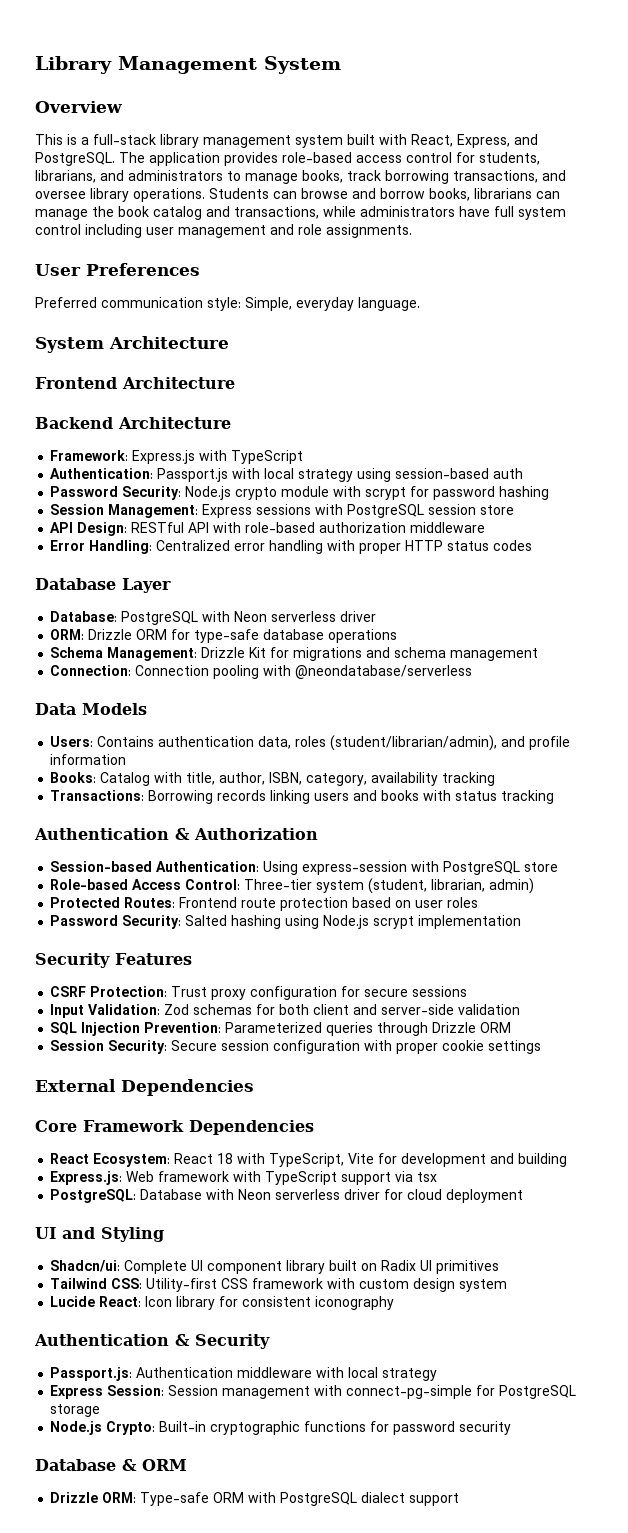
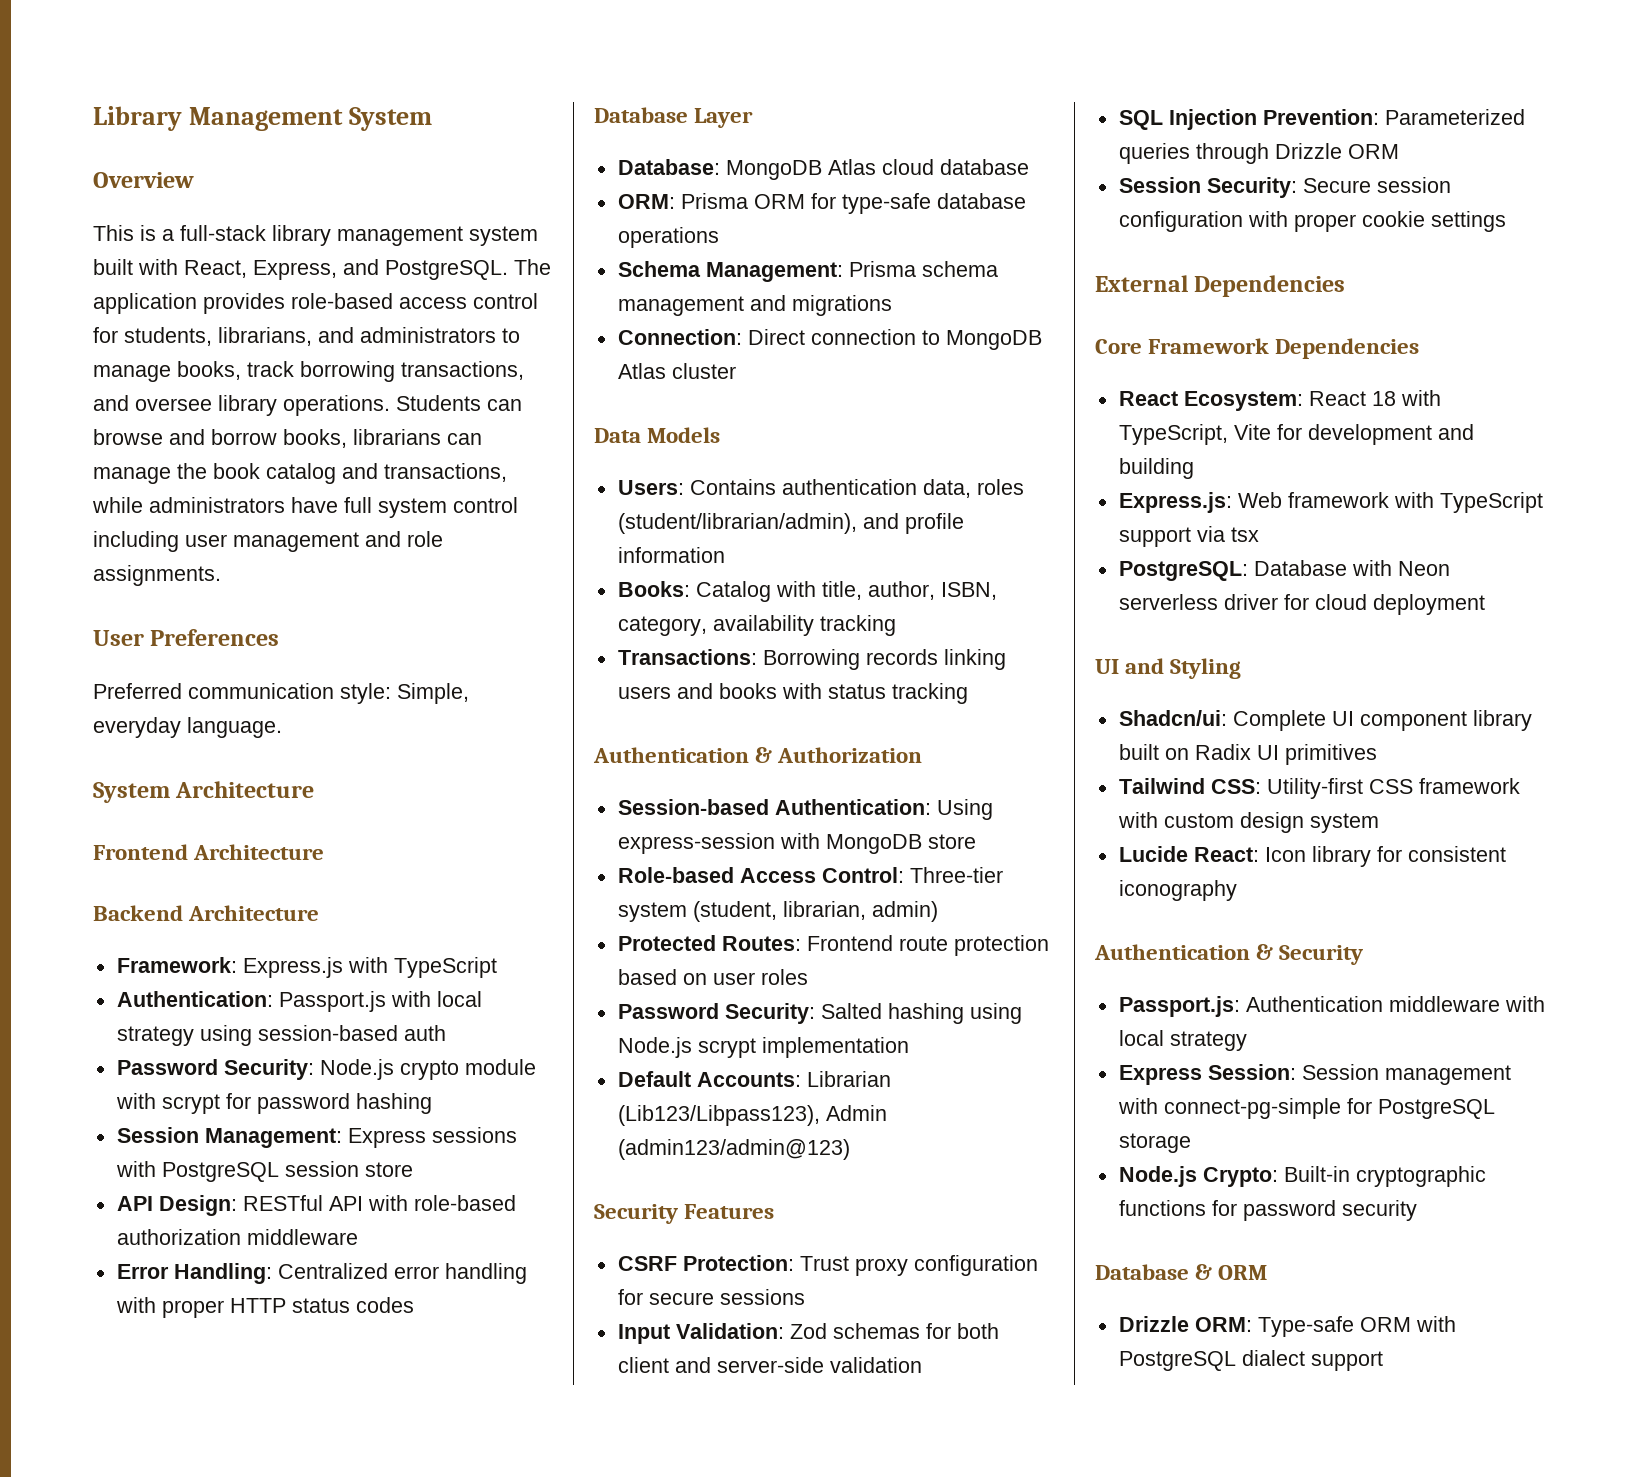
- Database: PostgreSQL with Neon serverless driver
- ORM: Drizzle ORM for type-safe database operations
+ Database: MongoDB Atlas cloud database
+ ORM: Prisma ORM for type-safe database operations
- Schema Management: Drizzle Kit for migrations and schema management
+ Schema Management: Prisma schema management and migrations
- Connection: Connection pooling with @neondatabase/serverless
+ Connection: Direct connection to MongoDB Atlas cluster
- Session-based Authentication: Using express-session with PostgreSQL store
+ Session-based Authentication: Using express-session with MongoDB store
+ Default Accounts: Librarian (Lib123/Libpass123), Admin (admin123/admin@123)

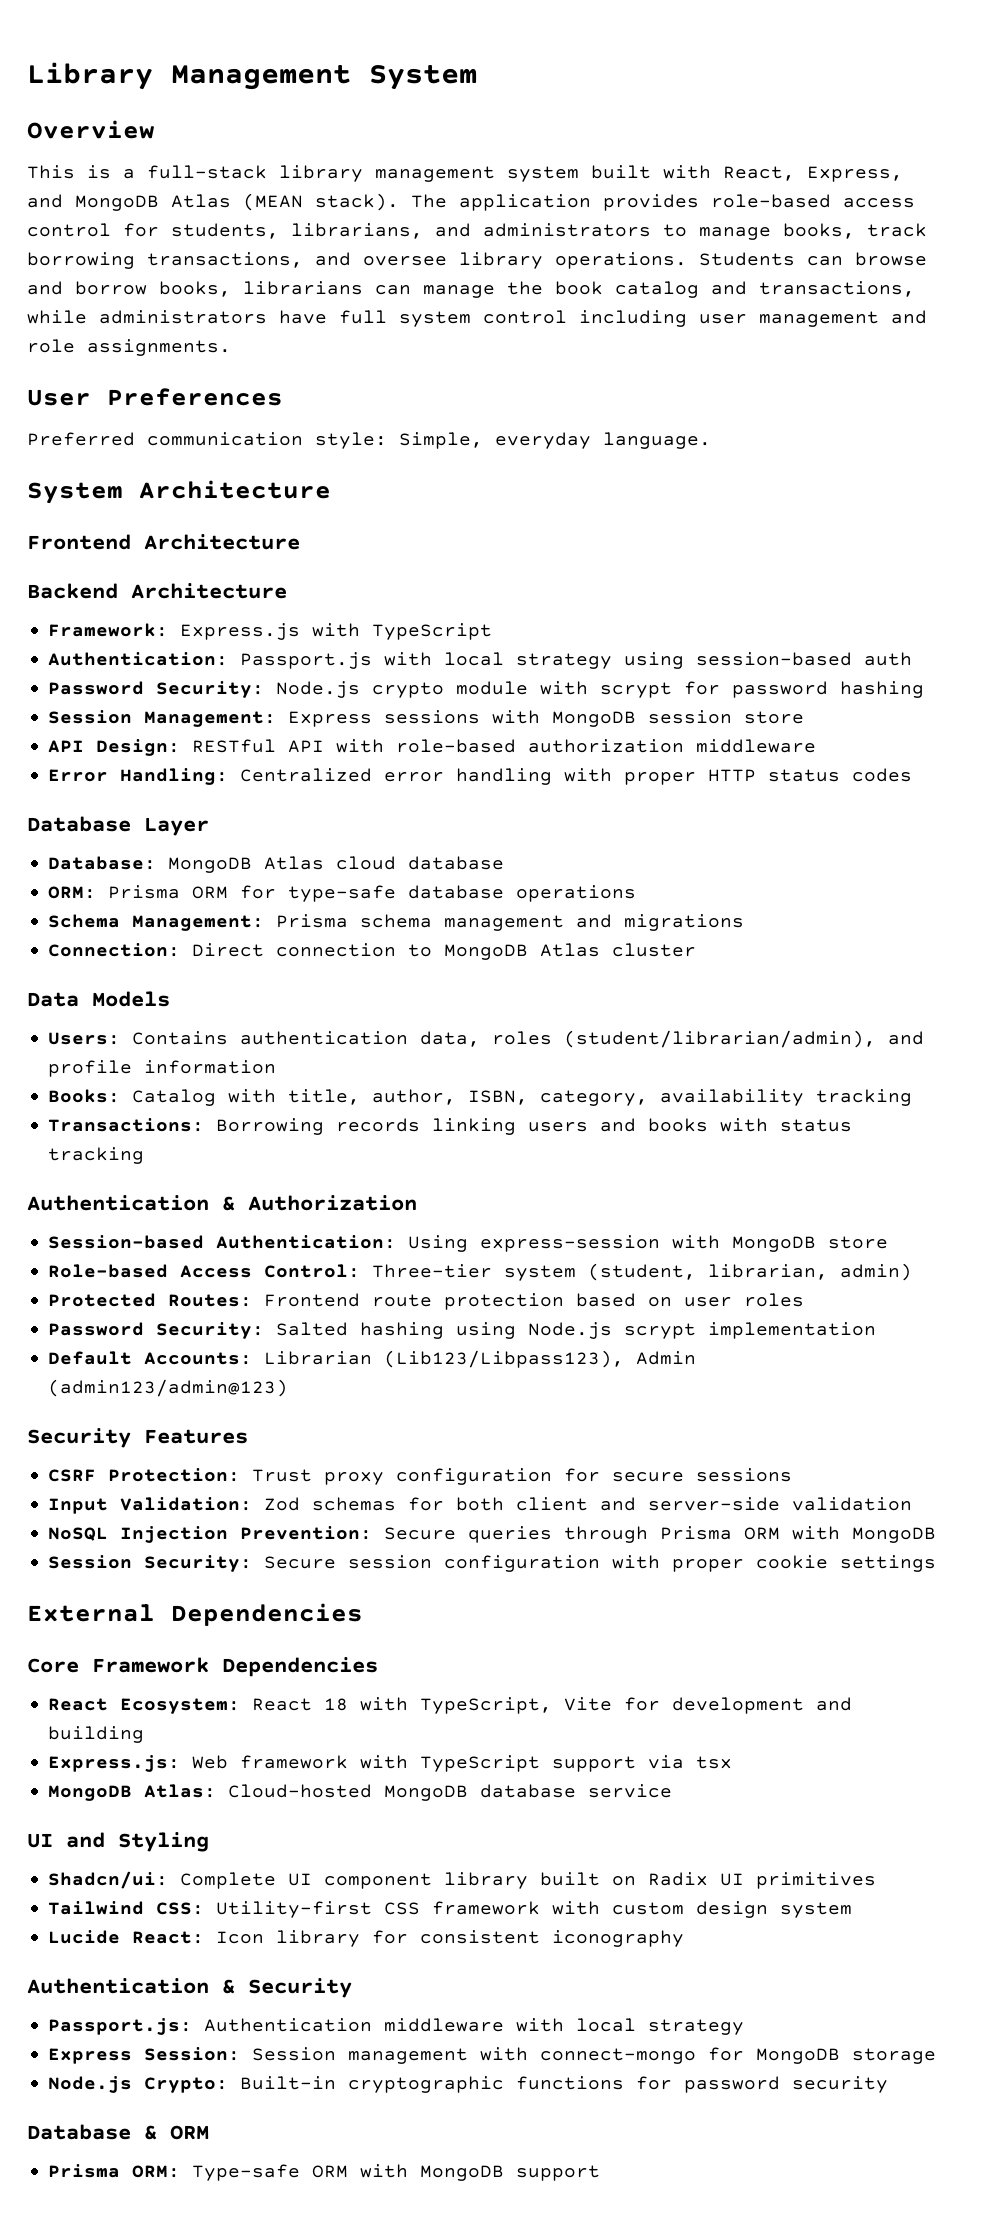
- This is a full-stack library management system built with React, Express, and PostgreSQL.
+ This is a full-stack library management system built with React, Express, and MongoDB Atlas (MEAN stack).
- Session Management: Express sessions with PostgreSQL session store
+ Session Management: Express sessions with MongoDB session store
- SQL Injection Prevention: Parameterized queries through Drizzle ORM
+ NoSQL Injection Prevention: Secure queries through Prisma ORM with MongoDB
- PostgreSQL: Database with Neon serverless driver for cloud deployment
+ MongoDB Atlas: Cloud-hosted MongoDB database service
- Express Session: Session management with connect-pg-simple for PostgreSQL storage
+ Express Session: Session management with connect-mongo for MongoDB storage
- Drizzle ORM: Type-safe ORM with PostgreSQL dialect support
+ Prisma ORM: Type-safe ORM with MongoDB support

